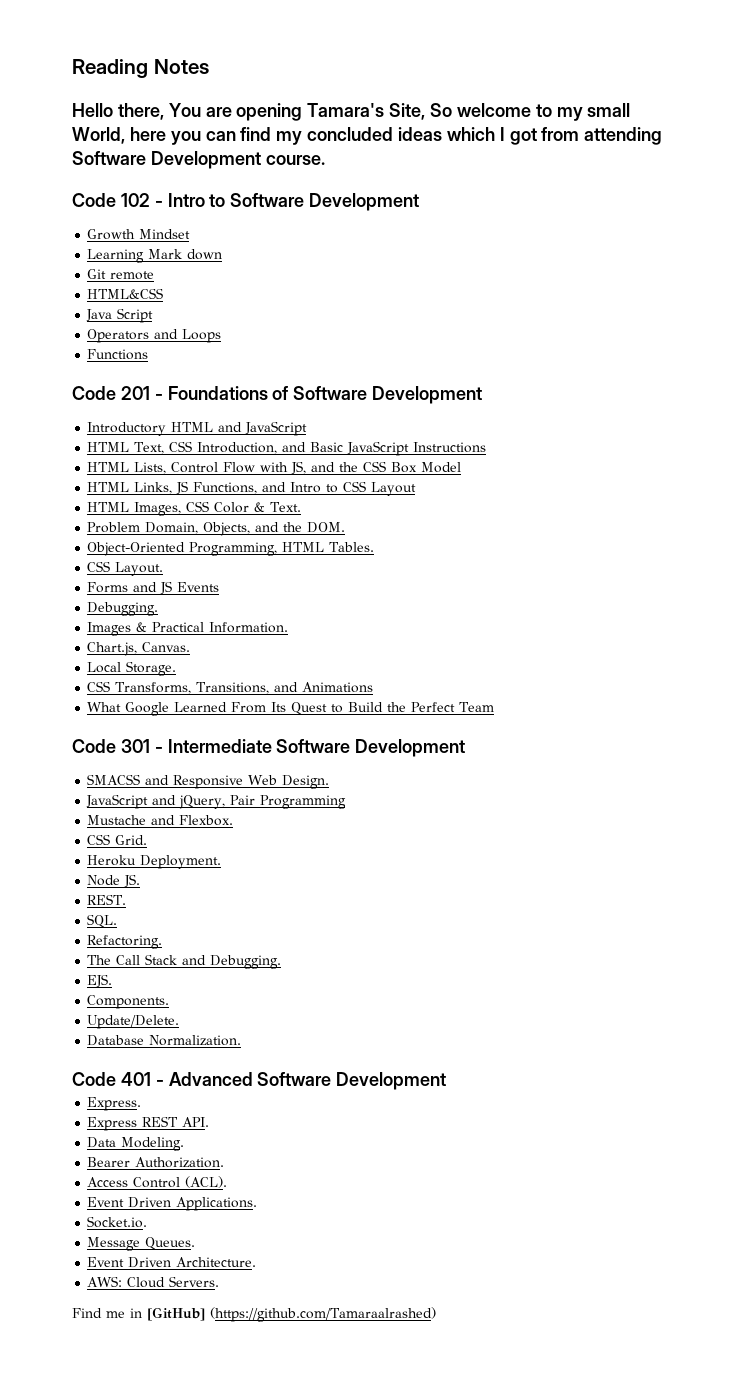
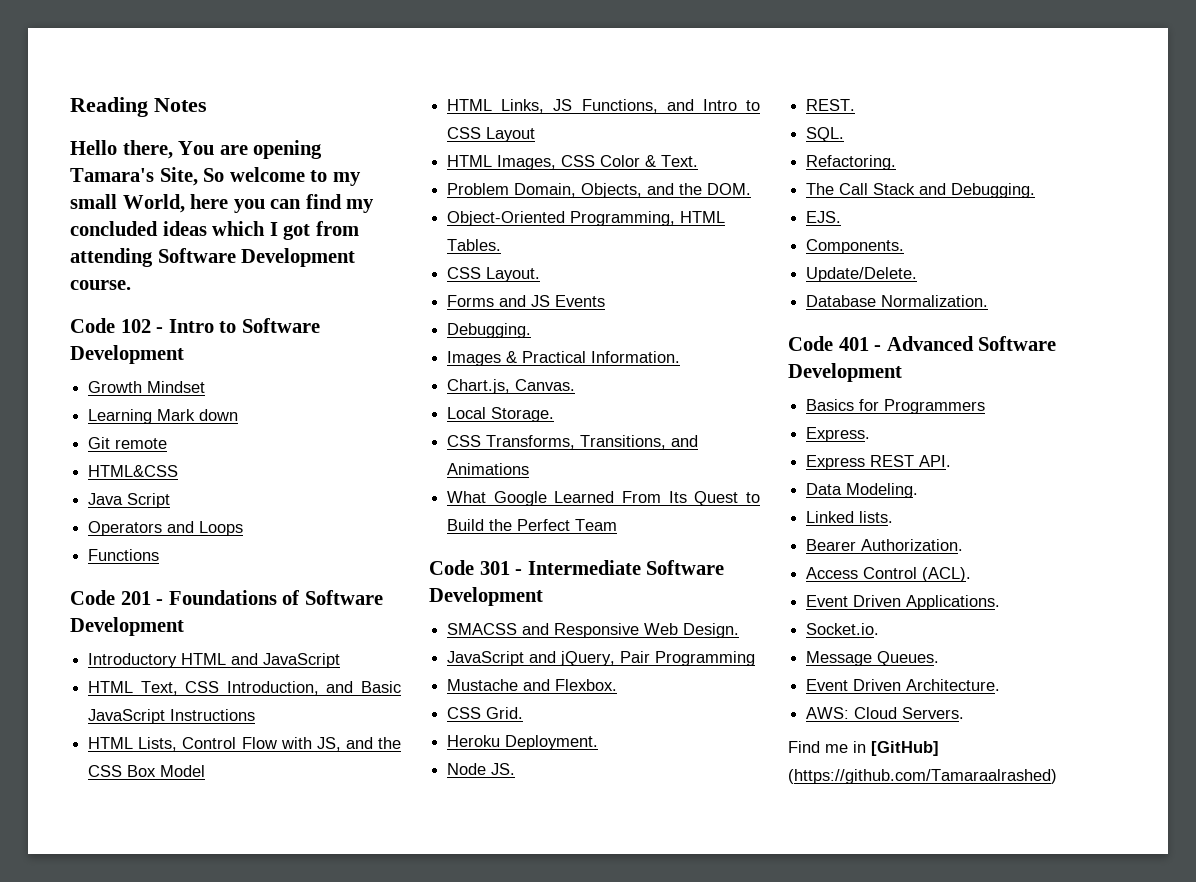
+ Basics for Programmers
+ Linked lists.

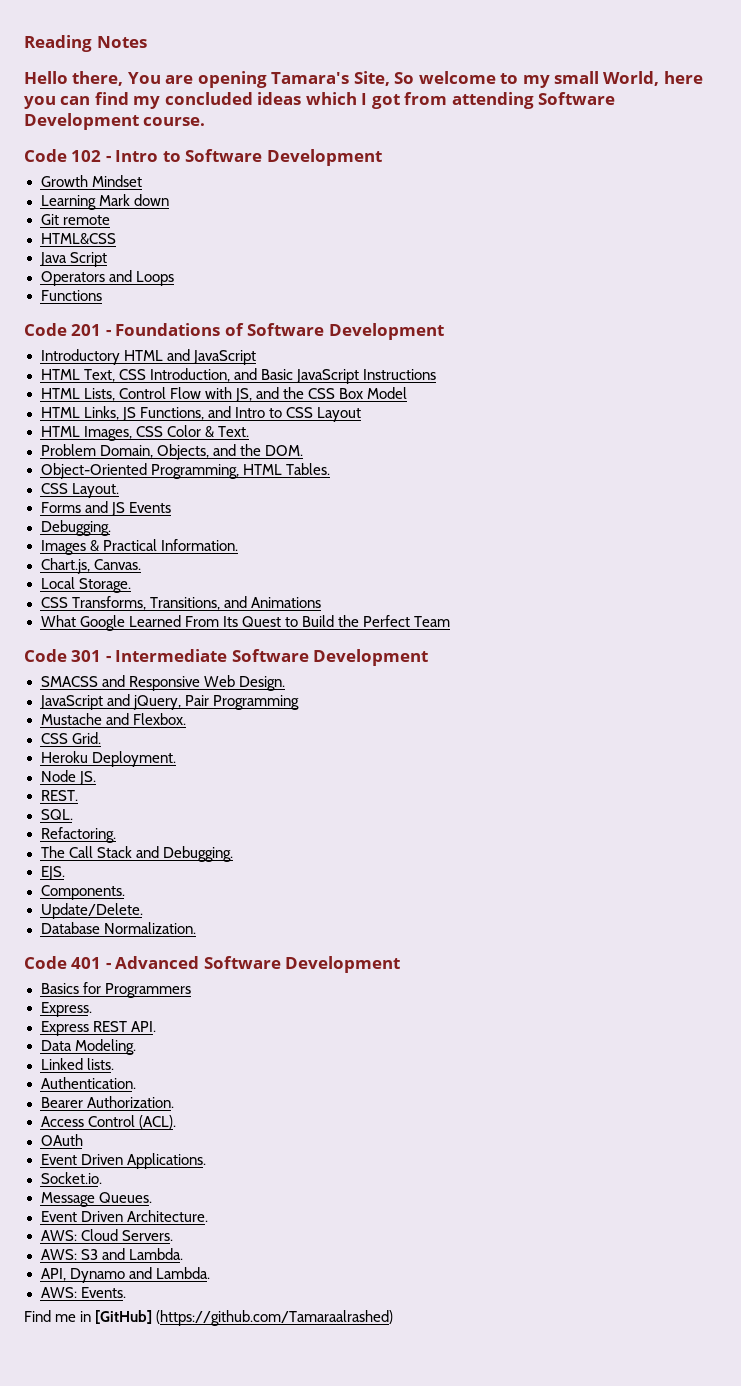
+ Authentication.
+ OAuth
+ AWS: S3 and Lambda.
+ API, Dynamo and Lambda.
+ AWS: Events.

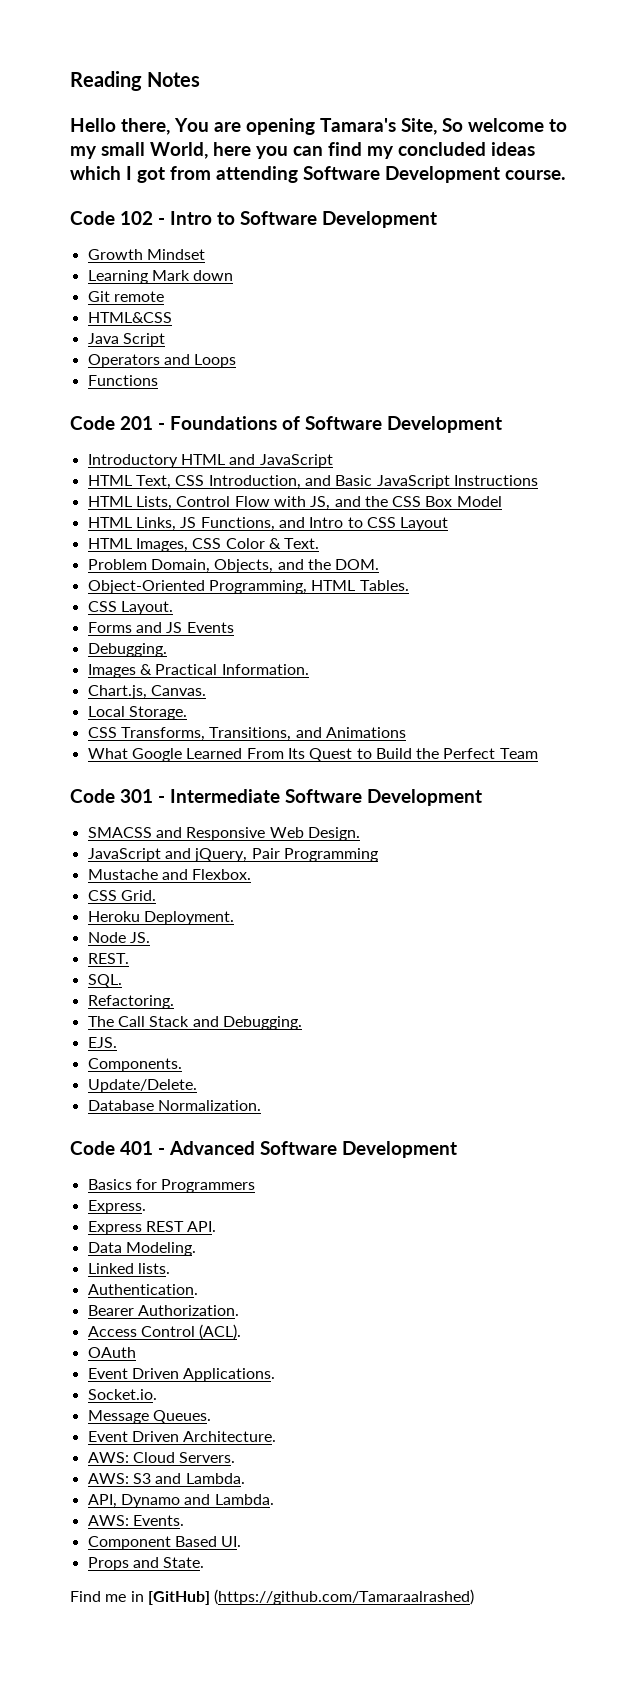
+ Component Based UI.
+ Props and State.

